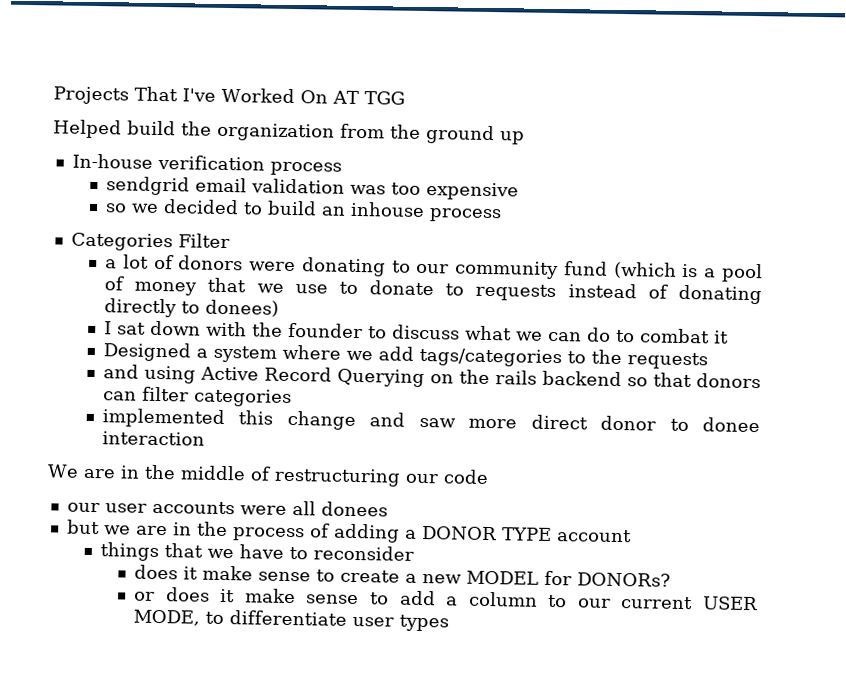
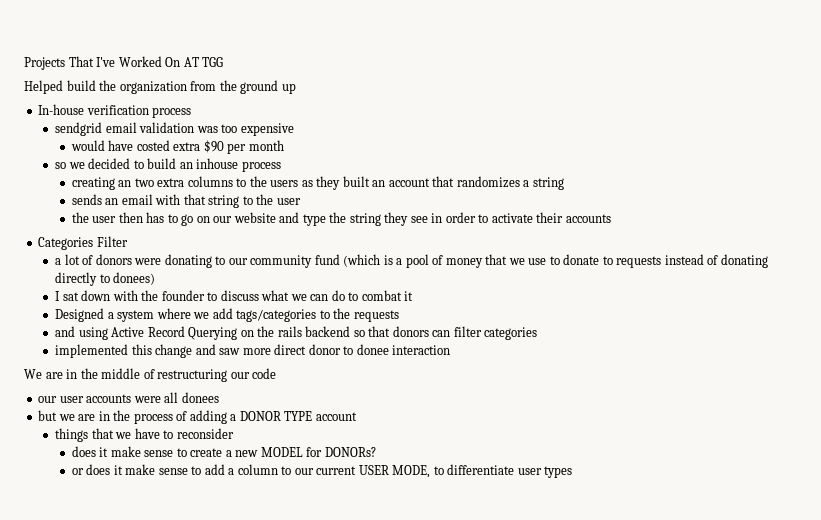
+ would have costed extra $90 per month
+ creating an two extra columns to the users as they built an account that randomizes a string
+ sends an email with that string to the user
+ the user then has to go on our website and type the string they see in order to activate their accounts

